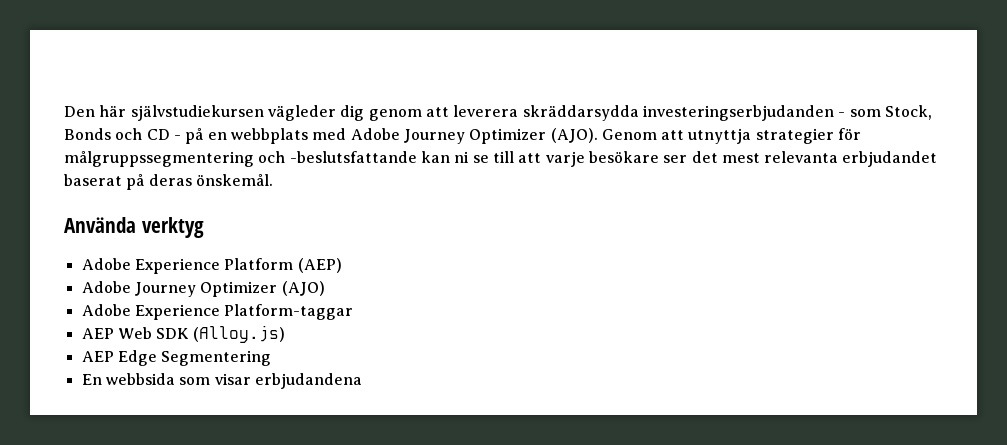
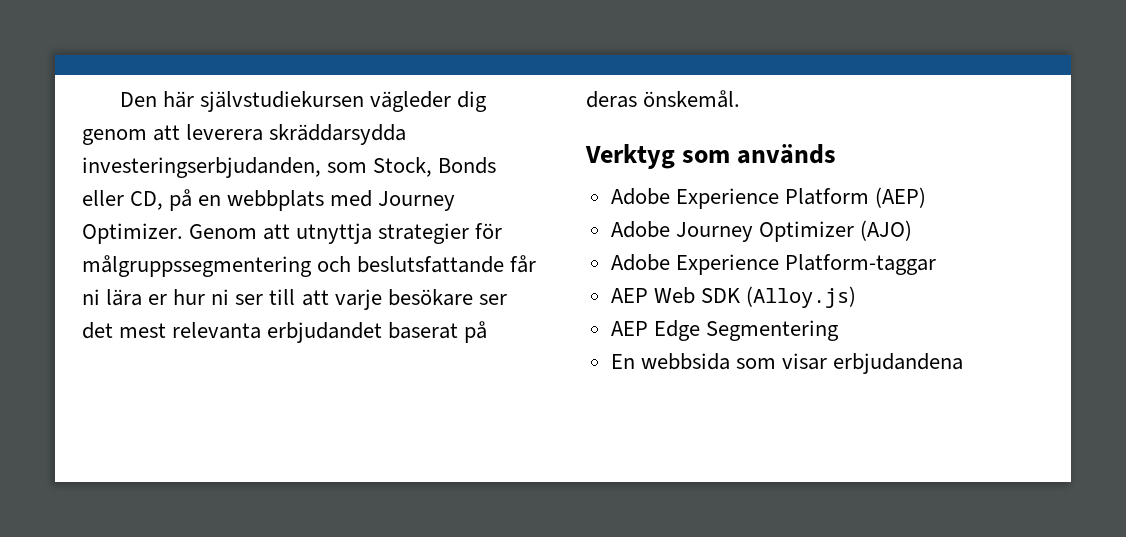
- Den här självstudiekursen vägleder dig genom att leverera skräddarsydda investeringserbjudanden - som Stock, Bonds och CD - på en webbplats med Adobe Journey Optimizer (AJO).
+ Den här självstudiekursen vägleder dig genom att leverera skräddarsydda investeringserbjudanden, som Stock, Bonds eller CD, på en webbplats med Journey Optimizer.
- Genom att utnyttja strategier för målgruppssegmentering och -beslutsfattande kan ni se till att varje besökare ser det mest relevanta erbjudandet baserat på deras önskemål.
+ Genom att utnyttja strategier för målgruppssegmentering och beslutsfattande får ni lära er hur ni ser till att varje besökare ser det mest relevanta erbjudandet baserat på deras önskemål.
- Använda verktyg
+ Verktyg som används

